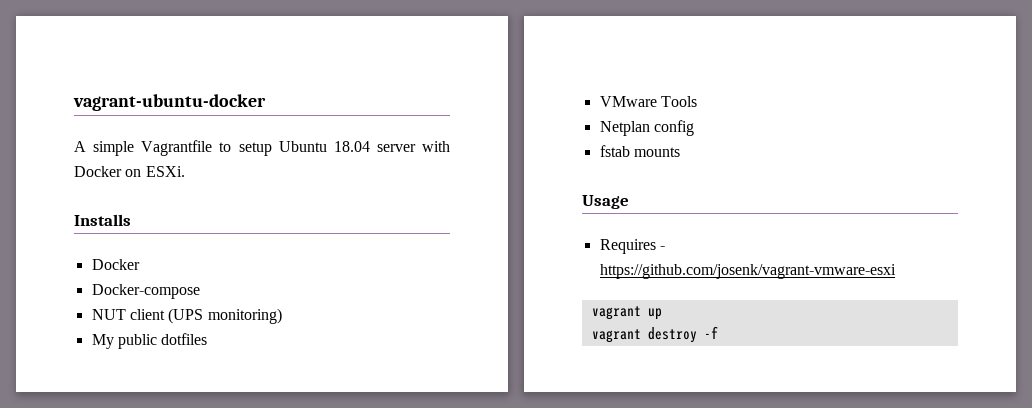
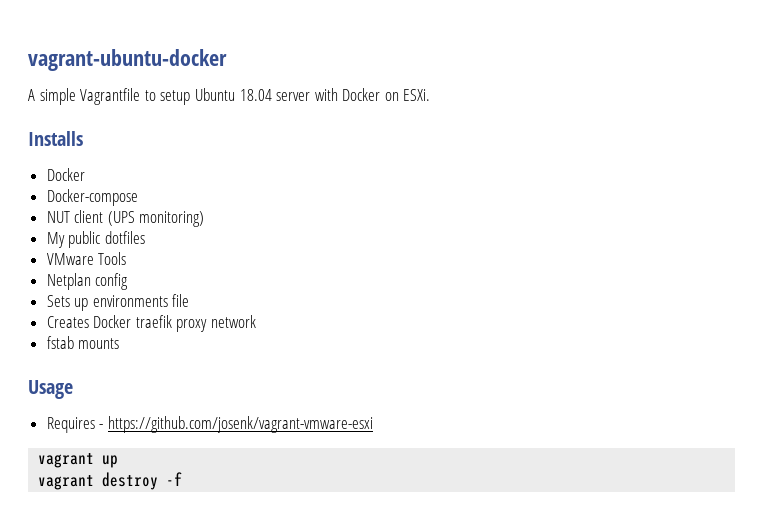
+ Sets up environments file
+ Creates Docker traefik proxy network

